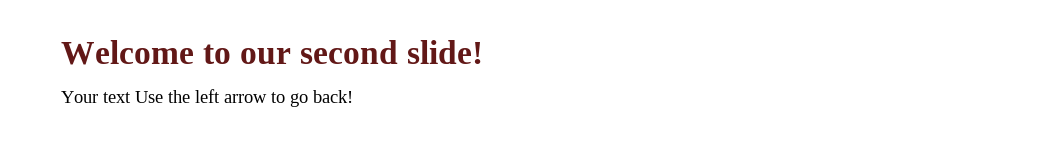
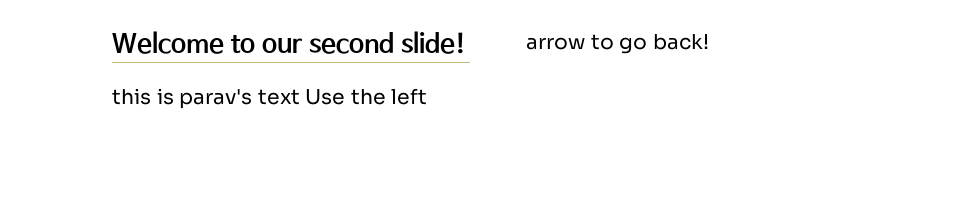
- Your text Use the left arrow to go back!
+ this is parav's text Use the left arrow to go back!

